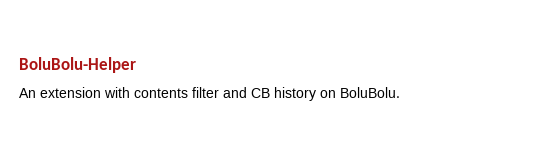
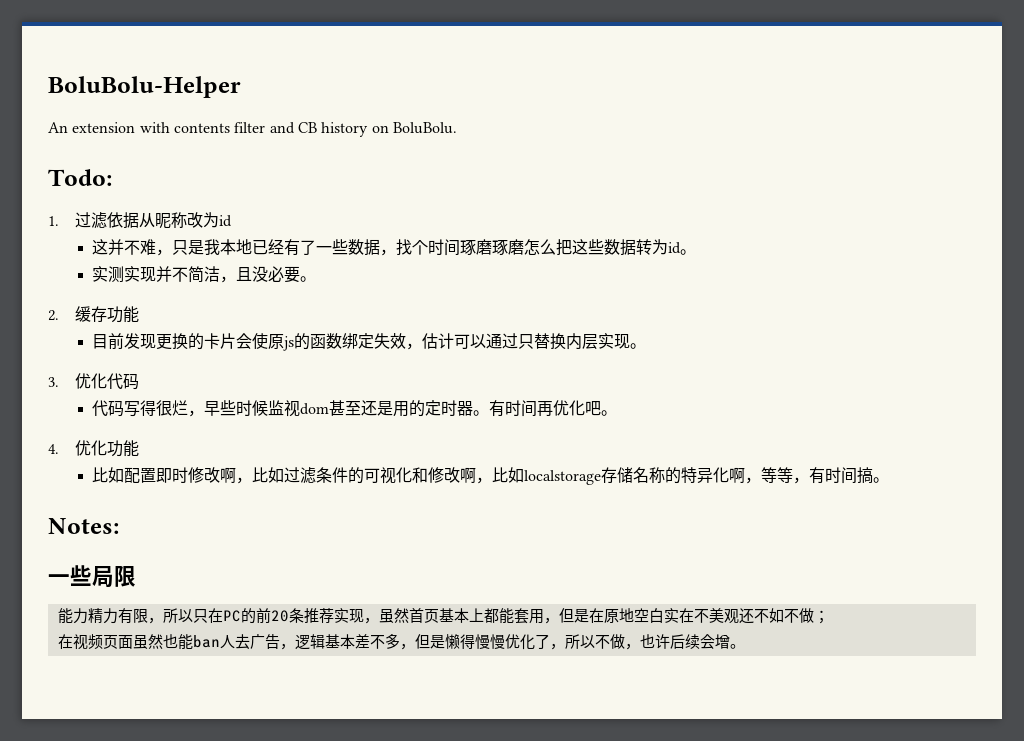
+ Todo:
+ 1.过滤依据从昵称改为id
+ 这并不难，只是我本地已经有了一些数据，找个时间琢磨琢磨怎么把这些数据转为id。
+ 实测实现并不简洁，且没必要。
+ 2.缓存功能
+ 目前发现更换的卡片会使原js的函数绑定失效，估计可以通过只替换内层实现。
+ 3.优化代码
+ 代码写得很烂，早些时候监视dom甚至还是用的定时器。有时间再优化吧。
+ 4.优化功能
+ 比如配置即时修改啊，比如过滤条件的可视化和修改啊，比如localstorage存储名称的特异化啊，等等，有时间搞。
+ Notes:
+ 一些局限
+ 能力精力有限，所以只在PC的前20条推荐实现，虽然首页基本上都能套用，但是在原地空白实在不美观还不如不做；
+ 在视频页面虽然也能ban人去广告，逻辑基本差不多，但是懒得慢慢优化了，所以不做，也许后续会增。

